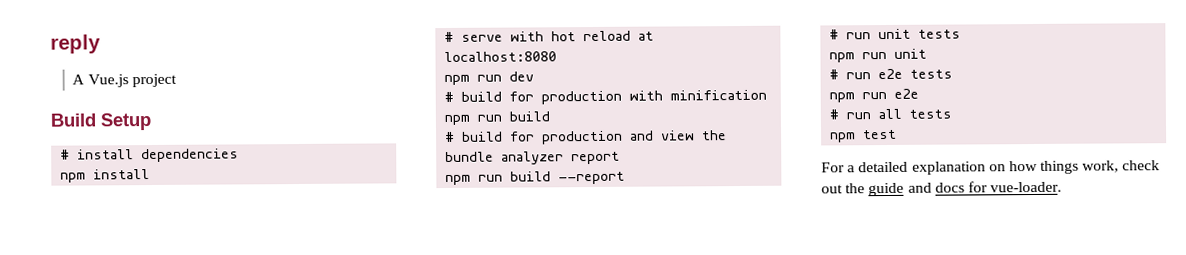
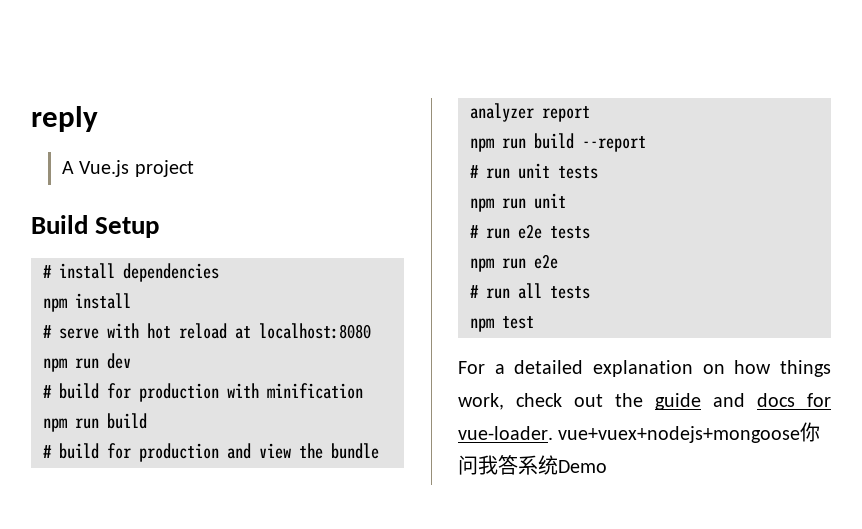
- For a detailed explanation on how things work, check out the guide and docs for vue-loader.
+ For a detailed explanation on how things work, check out the guide and docs for vue-loader. vue+vuex+nodejs+mongoose你问我答系统Demo

